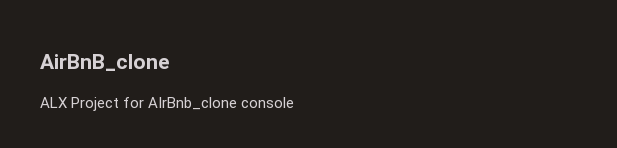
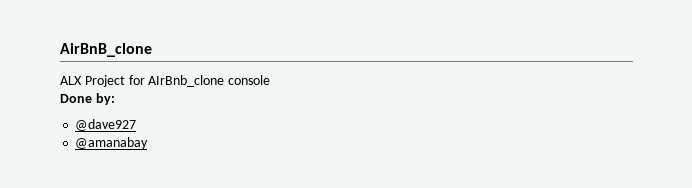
+ Done by:
+ @dave927
+ @amanabay

